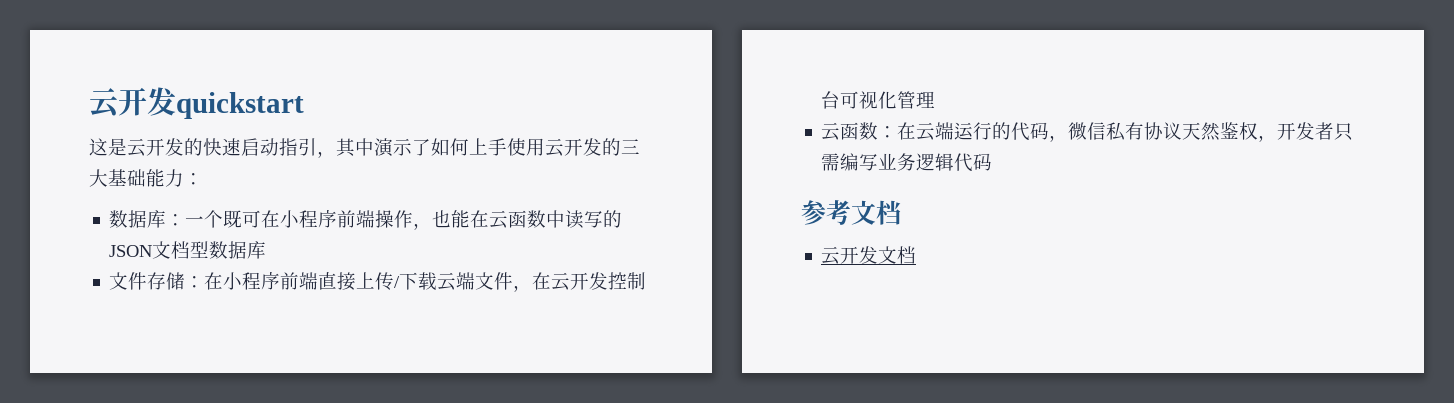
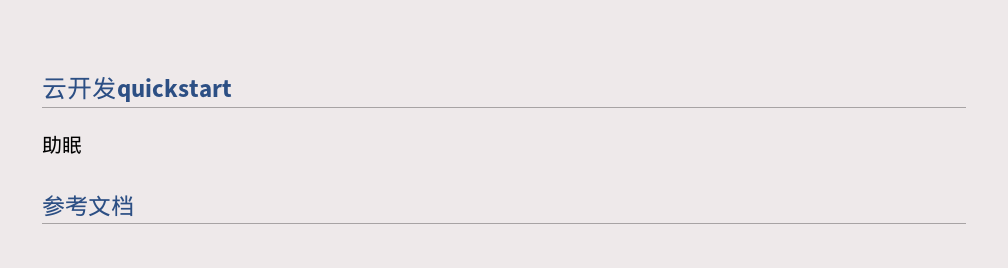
- 这是云开发的快速启动指引，其中演示了如何上手使用云开发的三大基础能力：
- 数据库：一个既可在小程序前端操作，也能在云函数中读写的JSON文档型数据库
- 文件存储：在小程序前端直接上传/下载云端文件，在云开发控制台可视化管理
- 云函数：在云端运行的代码，微信私有协议天然鉴权，开发者只需编写业务逻辑代码
+ 助眠
- 云开发文档

